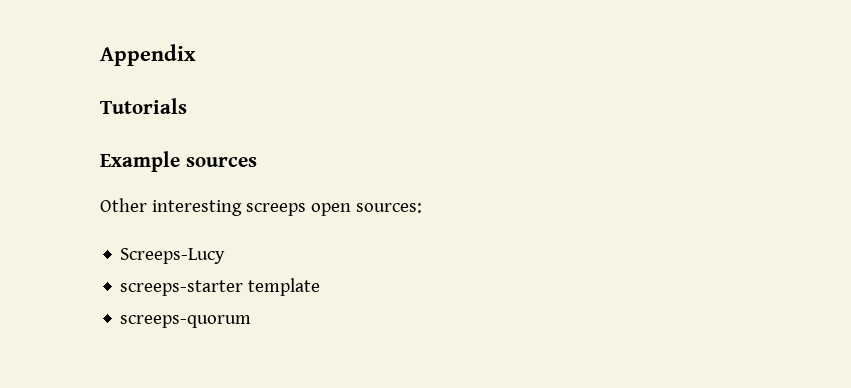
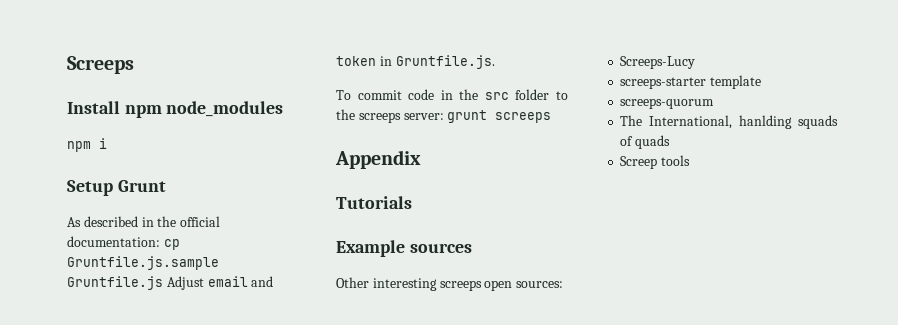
+ Screeps
+ Install npm node_modules
+ npm i
+ Setup Grunt
+ As described in the official documentation: cp Gruntfile.js.sample Gruntfile.js Adjust email and token in Gruntfile.js.
+ To commit code in the src folder to the screeps server: grunt screeps
+ The International, hanlding squads of quads
+ Screep tools

